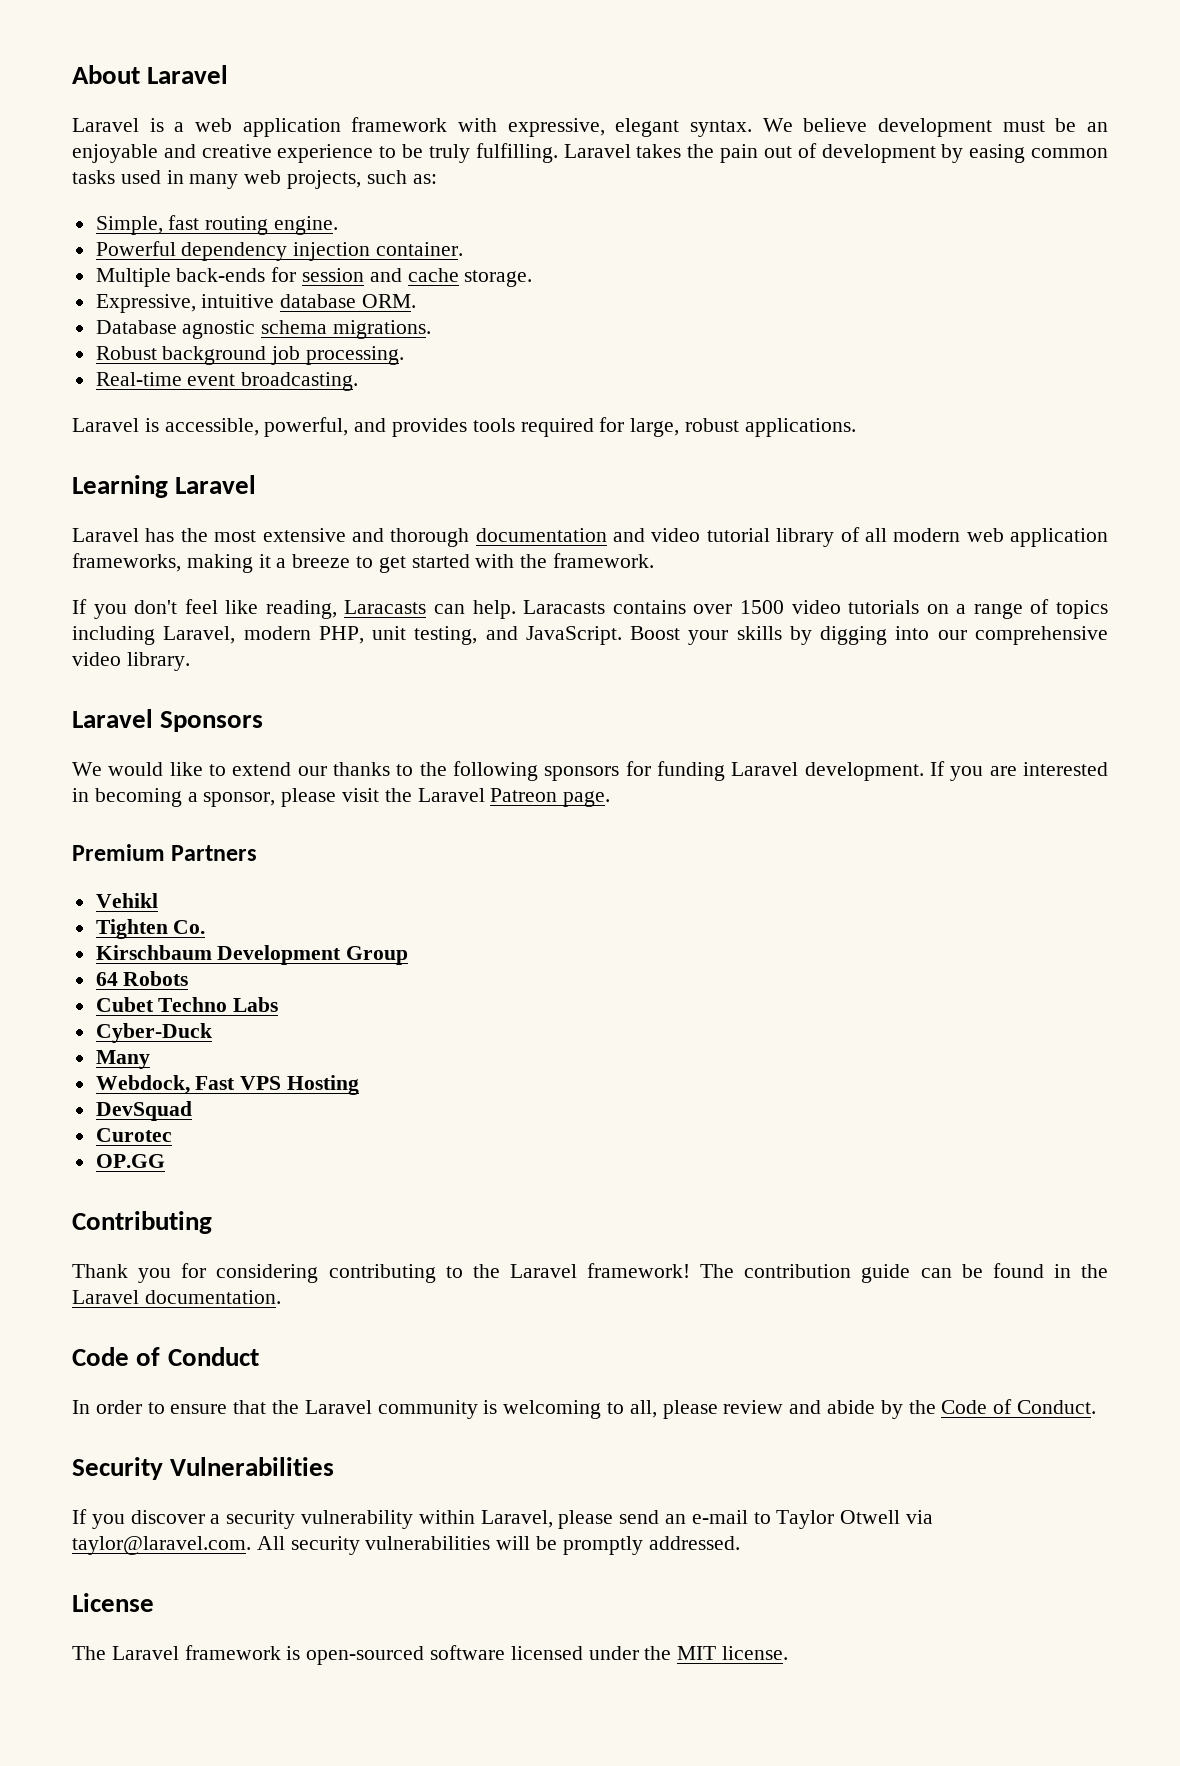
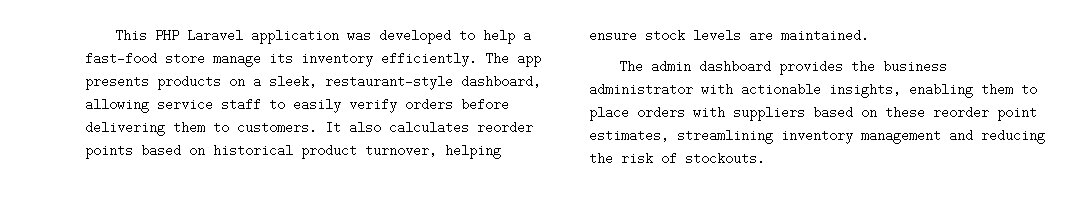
- About Laravel
- Laravel is a web application framework with expressive, elegant syntax. We believe development must be an enjoyable and creative experience to be truly fulfilling. Laravel takes the pain out of development by easing common tasks used in many web projects, such as:
- Simple, fast routing engine.
- Powerful dependency injection container.
- Multiple back-ends for session and cache storage.
- Expressive, intuitive database ORM.
- Database agnostic schema migrations.
- Robust background job processing.
- Real-time event broadcasting.
- Laravel is accessible, powerful, and provides tools required for large, robust applications.
- Learning Laravel
- Laravel has the most extensive and thorough documentation and video tutorial library of all modern web application frameworks, making it a breeze to get started with the framework.
- If you don't feel like reading, Laracasts can help. Laracasts contains over 1500 video tutorials on a range of topics including Laravel, modern PHP, unit testing, and JavaScript. Boost your skills by digging into our comprehensive video library.
- Laravel Sponsors
- We would like to extend our thanks to the following sponsors for funding Laravel development. If you are interested in becoming a sponsor, please visit the Laravel Patreon page.
- Premium Partners
- Vehikl
- Tighten Co.
- Kirschbaum Development Group
- 64 Robots
- Cubet Techno Labs
- Cyber-Duck
- Many
- Webdock, Fast VPS Hosting
- DevSquad
- Curotec
- OP.GG
- Contributing
- Thank you for considering contributing to the Laravel framework! The contribution guide can be found in the Laravel documentation.
- Code of Conduct
- In order to ensure that the Laravel community is welcoming to all, please review and abide by the Code of Conduct.
- Security Vulnerabilities
- If you discover a security vulnerability within Laravel, please send an e-mail to Taylor Otwell via taylor@laravel.com. All security vulnerabilities will be promptly addressed.
- License
- The Laravel framework is open-sourced software licensed under the MIT license.
+ This PHP Laravel application was developed to help a fast-food store manage its inventory efficiently. The app presents products on a sleek, restaurant-style dashboard, allowing service staff to easily verify orders before delivering them to customers. It also calculates reorder points based on historical product turnover, helping ensure stock levels are maintained.
+ The admin dashboard provides the business administrator with actionable insights, enabling them to place orders with suppliers based on these reorder point estimates, streamlining inventory management and reducing the risk of stockouts.

